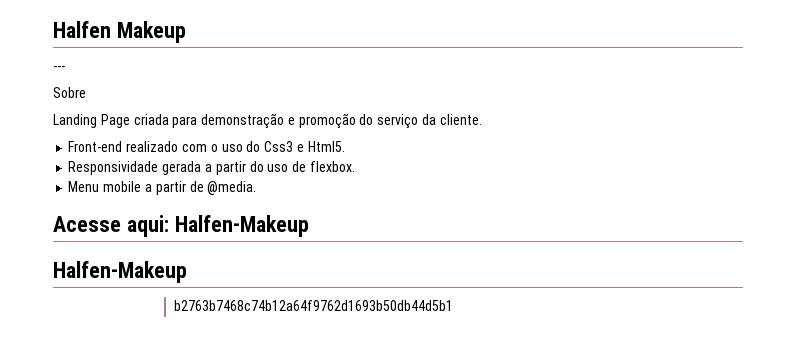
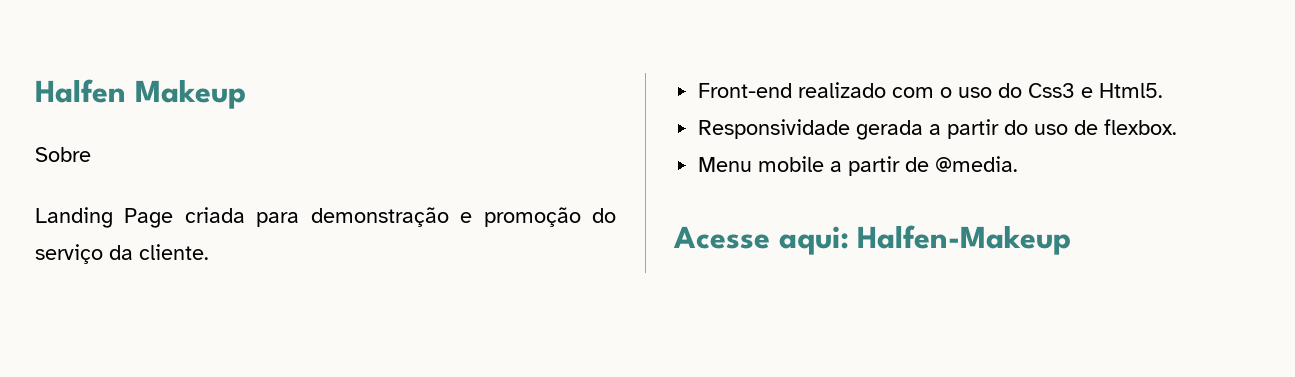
- ---
  Acesse aqui: Halfen-Makeup
- Halfen-Makeup
- b2763b7468c74b12a64f9762d1693b50db44d5b1

